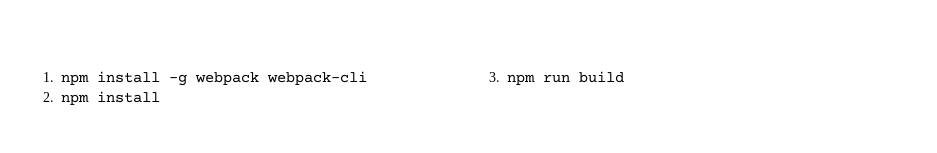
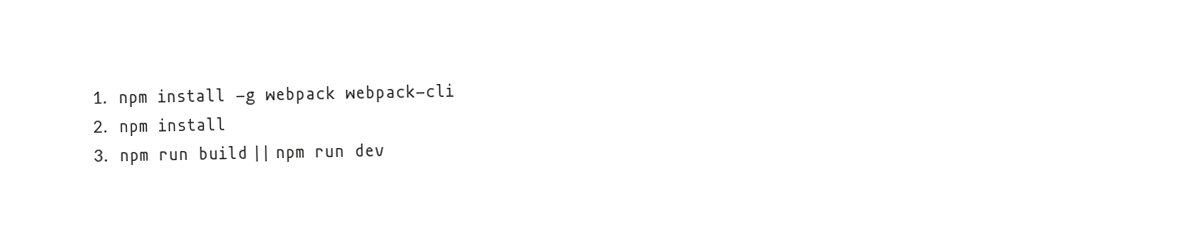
- 3. npm run build
+ 3. npm run build || npm run dev

